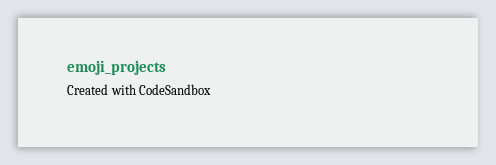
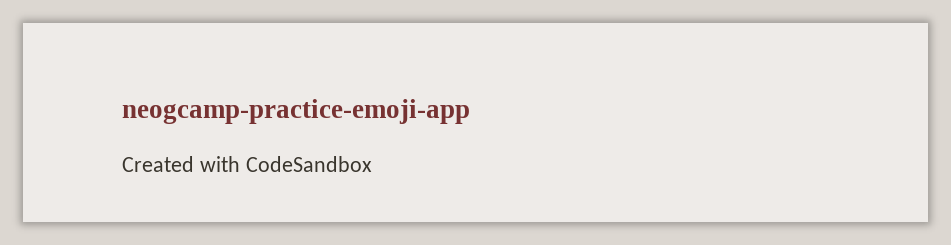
- emoji_projects
+ neogcamp-practice-emoji-app

